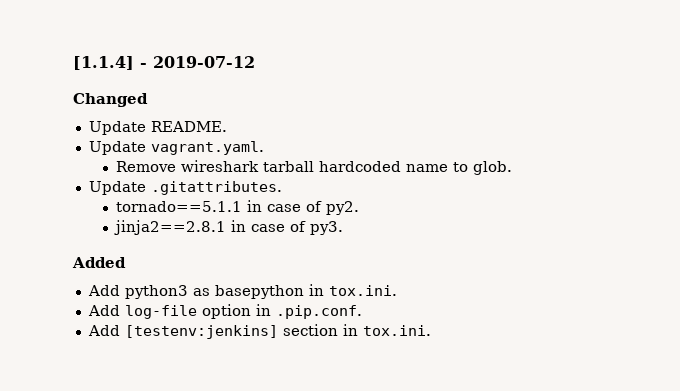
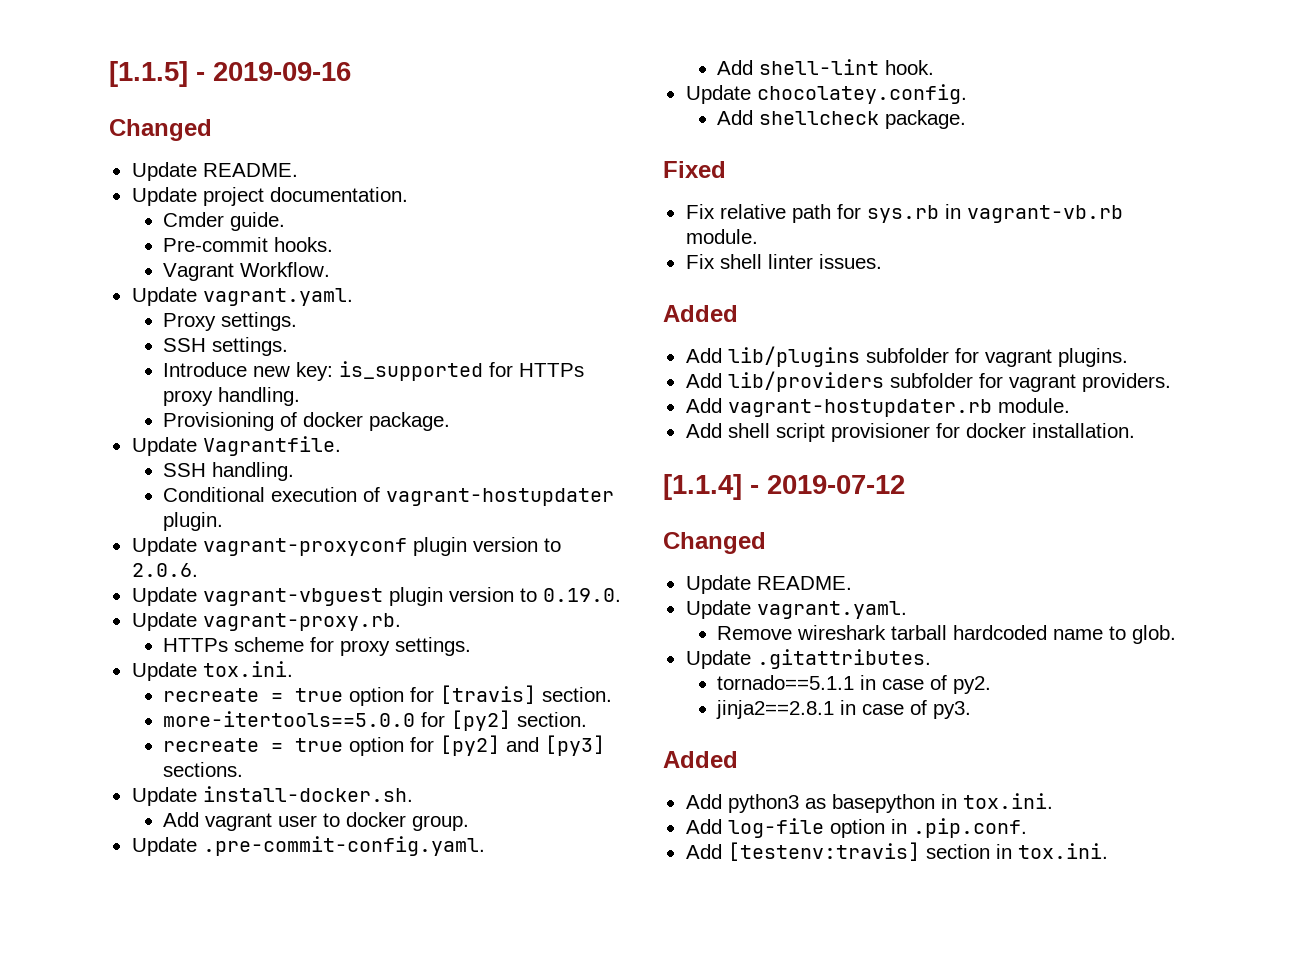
+ [1.1.5] - 2019-09-16
+ Changed
+ Update README.
+ Update project documentation.
+ Cmder guide.
+ Pre-commit hooks.
+ Vagrant Workflow.
+ Update vagrant.yaml.
+ Proxy settings.
+ SSH settings.
+ Introduce new key: is_supported for HTTPs proxy handling.
+ Provisioning of docker package.
+ Update Vagrantfile.
+ SSH handling.
+ Conditional execution of vagrant-hostupdater plugin.
+ Update vagrant-proxyconf plugin version to 2.0.6.
+ Update vagrant-vbguest plugin version to 0.19.0.
+ Update vagrant-proxy.rb.
+ HTTPs scheme for proxy settings.
+ Update tox.ini.
+ recreate = true option for [travis] section.
+ more-itertools==5.0.0 for [py2] section.
+ recreate = true option for [py2] and [py3] sections.
+ Update install-docker.sh.
+ Add vagrant user to docker group.
+ Update .pre-commit-config.yaml.
+ Add shell-lint hook.
+ Update chocolatey.config.
+ Add shellcheck package.
+ Fixed
+ Fix relative path for sys.rb in vagrant-vb.rb module.
+ Fix shell linter issues.
+ Added
+ Add lib/plugins subfolder for vagrant plugins.
+ Add lib/providers subfolder for vagrant providers.
+ Add vagrant-hostupdater.rb module.
+ Add shell script provisioner for docker installation.
- Add [testenv:jenkins] section in tox.ini.
+ Add [testenv:travis] section in tox.ini.

